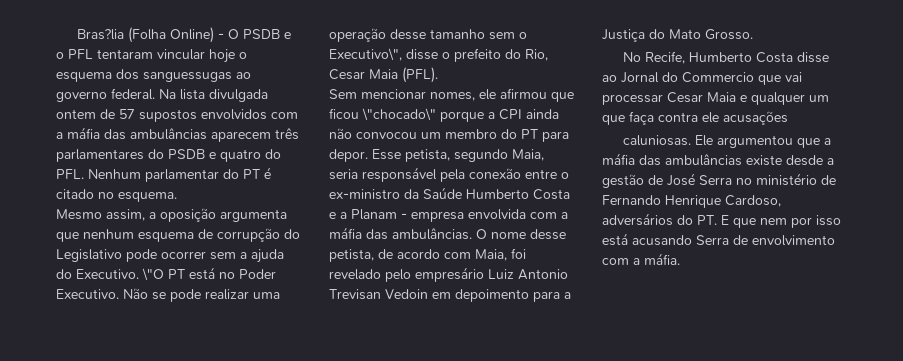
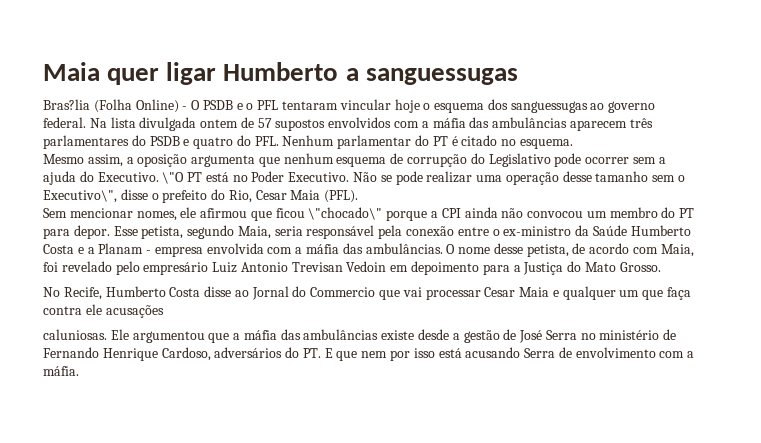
+ Maia quer ligar Humberto a sanguessugas

